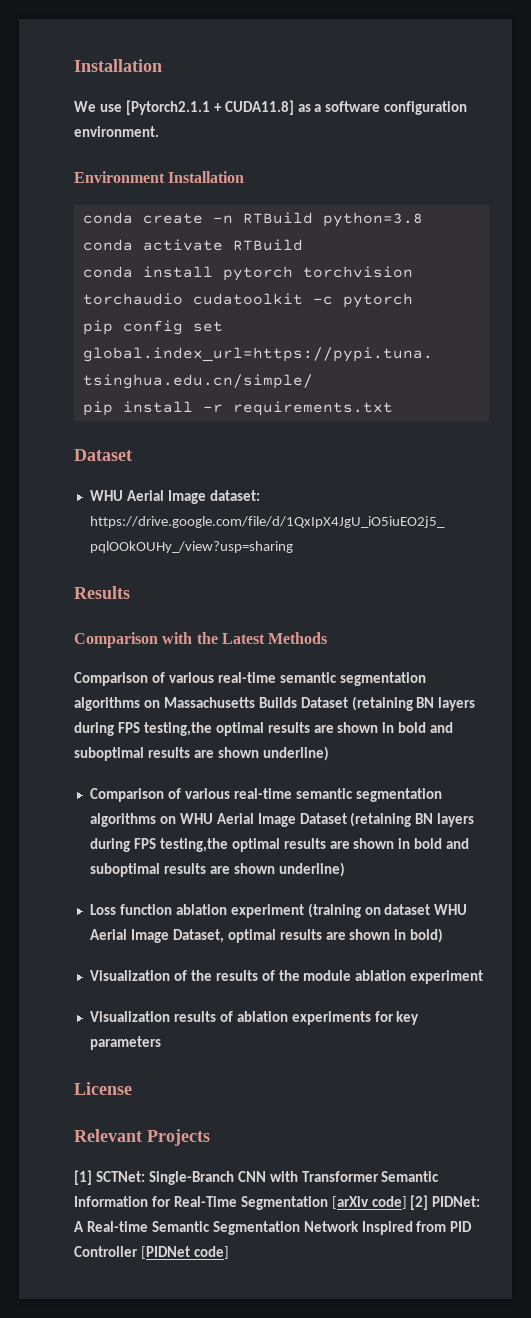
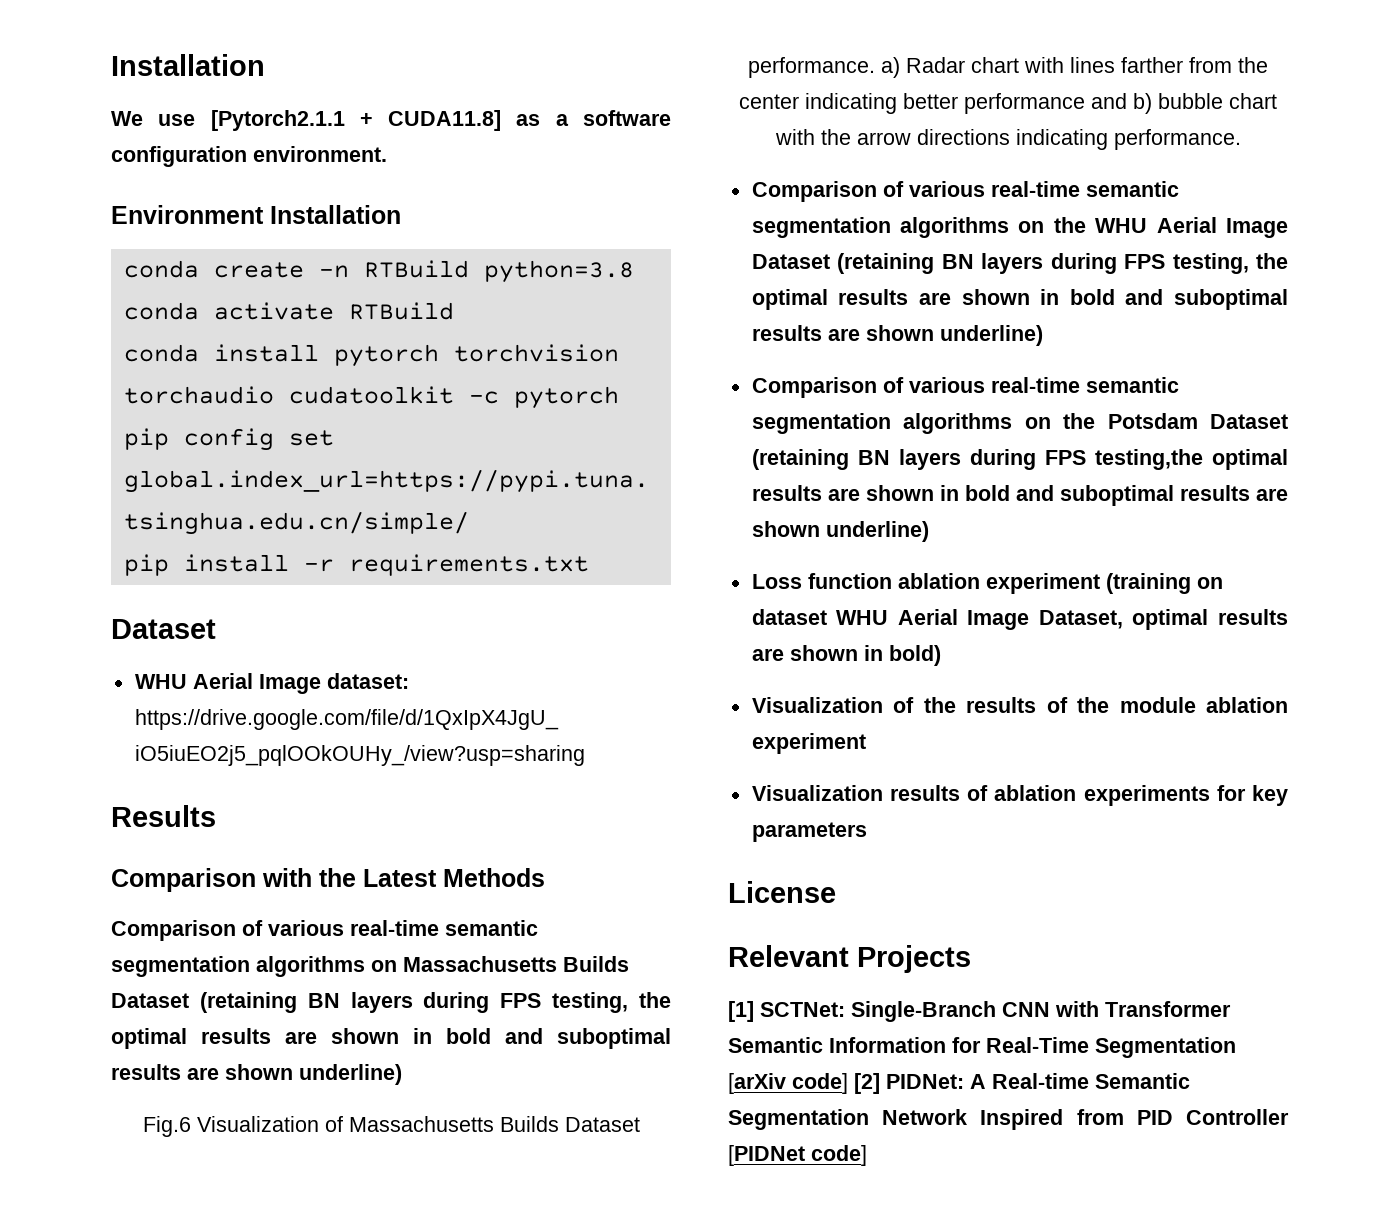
- Comparison of various real-time semantic segmentation algorithms on Massachusetts Builds Dataset (retaining BN layers during FPS testing,the optimal results are shown in bold and suboptimal results are shown underline)
+ Comparison of various real-time semantic segmentation algorithms on Massachusetts Builds Dataset (retaining BN layers during FPS testing, the optimal results are shown in bold and suboptimal results are shown underline)
+ Fig.6 Visualization of Massachusetts Builds Dataset performance. a) Radar chart with lines farther from the center indicating better performance and b) bubble chart with the arrow directions indicating performance.
+ Comparison of various real-time semantic segmentation algorithms on the WHU Aerial Image Dataset (retaining BN layers during FPS testing, the optimal results are shown in bold and suboptimal results are shown underline)
- Comparison of various real-time semantic segmentation algorithms on WHU Aerial Image Dataset (retaining BN layers during FPS testing,the optimal results are shown in bold and suboptimal results are shown underline)
+ Comparison of various real-time semantic segmentation algorithms on the Potsdam Dataset (retaining BN layers during FPS testing,the optimal results are shown in bold and suboptimal results are shown underline)

